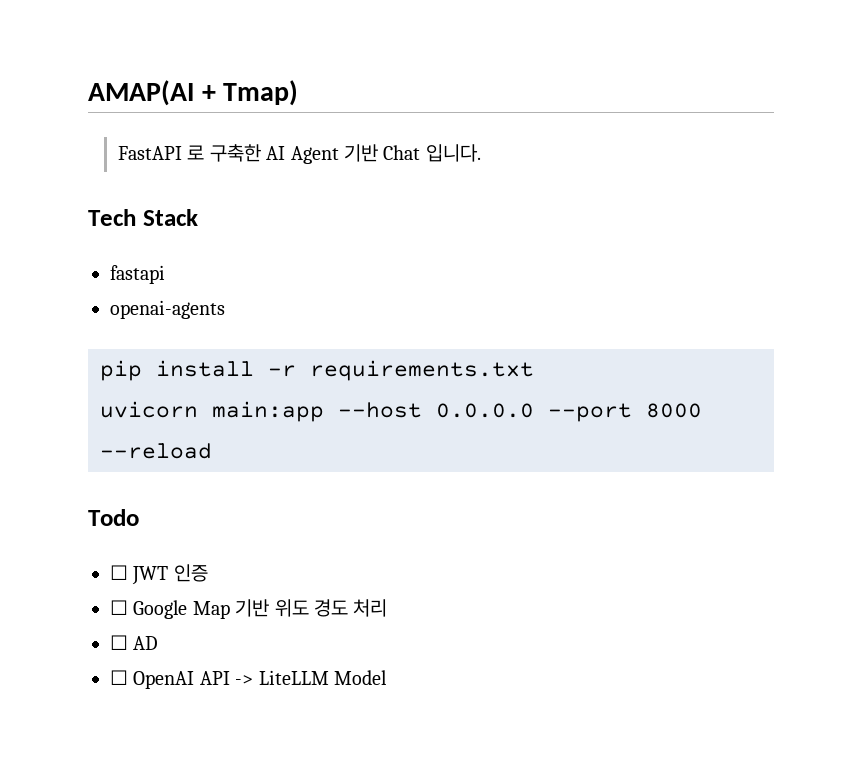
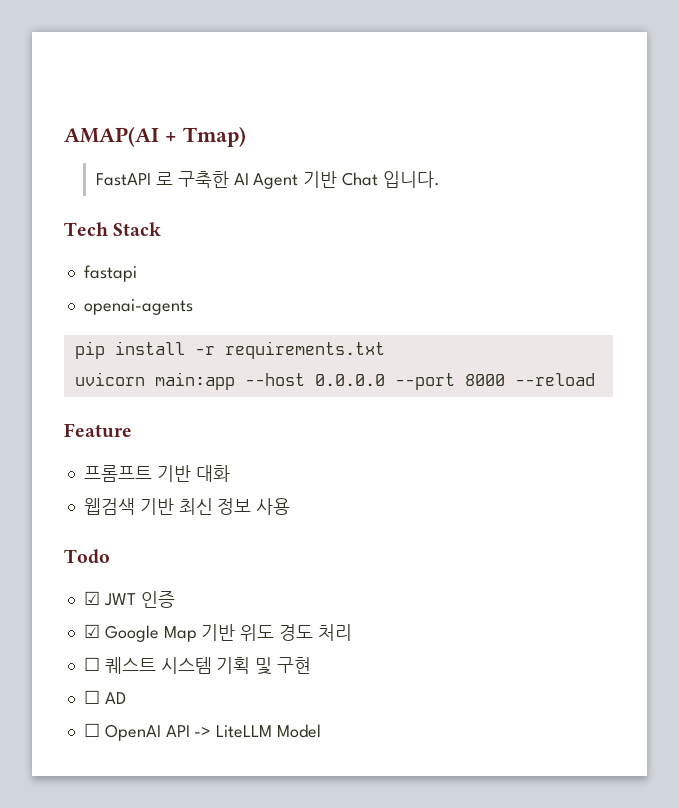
+ Feature
+ 프롬프트 기반 대화
+ 웹검색 기반 최신 정보 사용
- ☐ JWT 인증
+ ☑ JWT 인증
- ☐ Google Map 기반 위도 경도 처리
+ ☑ Google Map 기반 위도 경도 처리
+ ☐ 퀘스트 시스템 기획 및 구현

